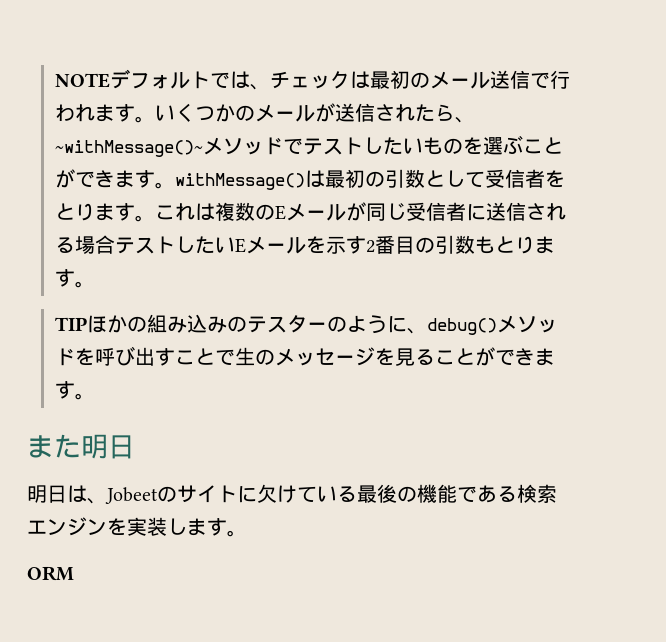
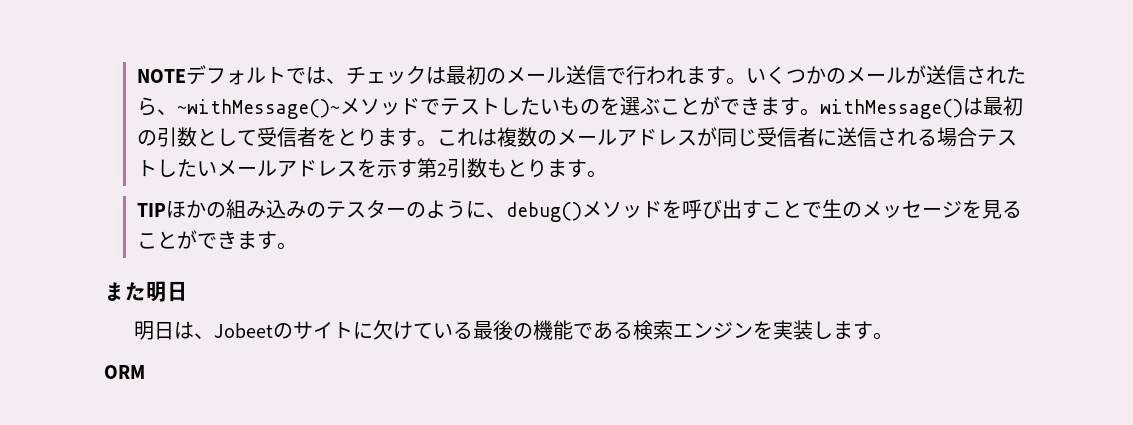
- これは複数のEメールが同じ受信者に送信される場合テストしたいEメールを示す2番目の引数もとります。
+ これは複数のメールアドレスが同じ受信者に送信される場合テストしたいメールアドレスを示す第2引数もとります。

